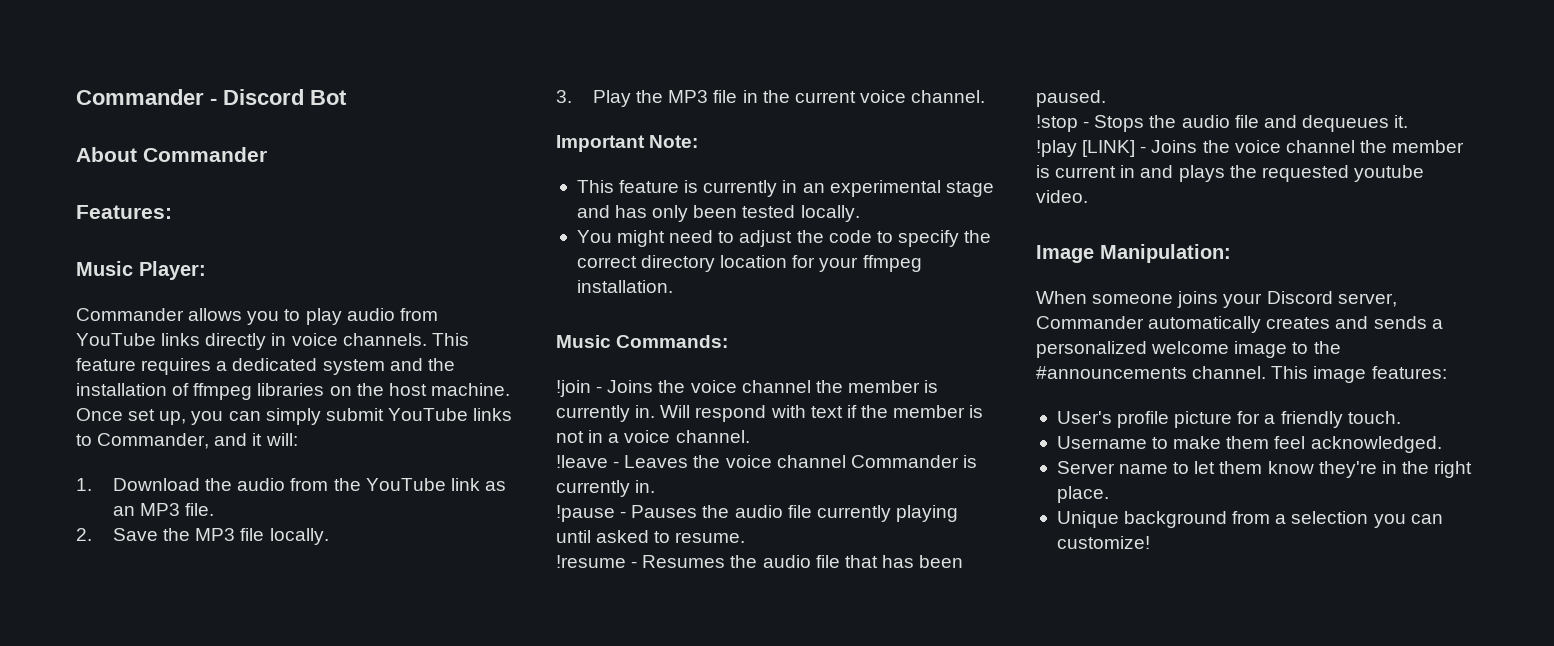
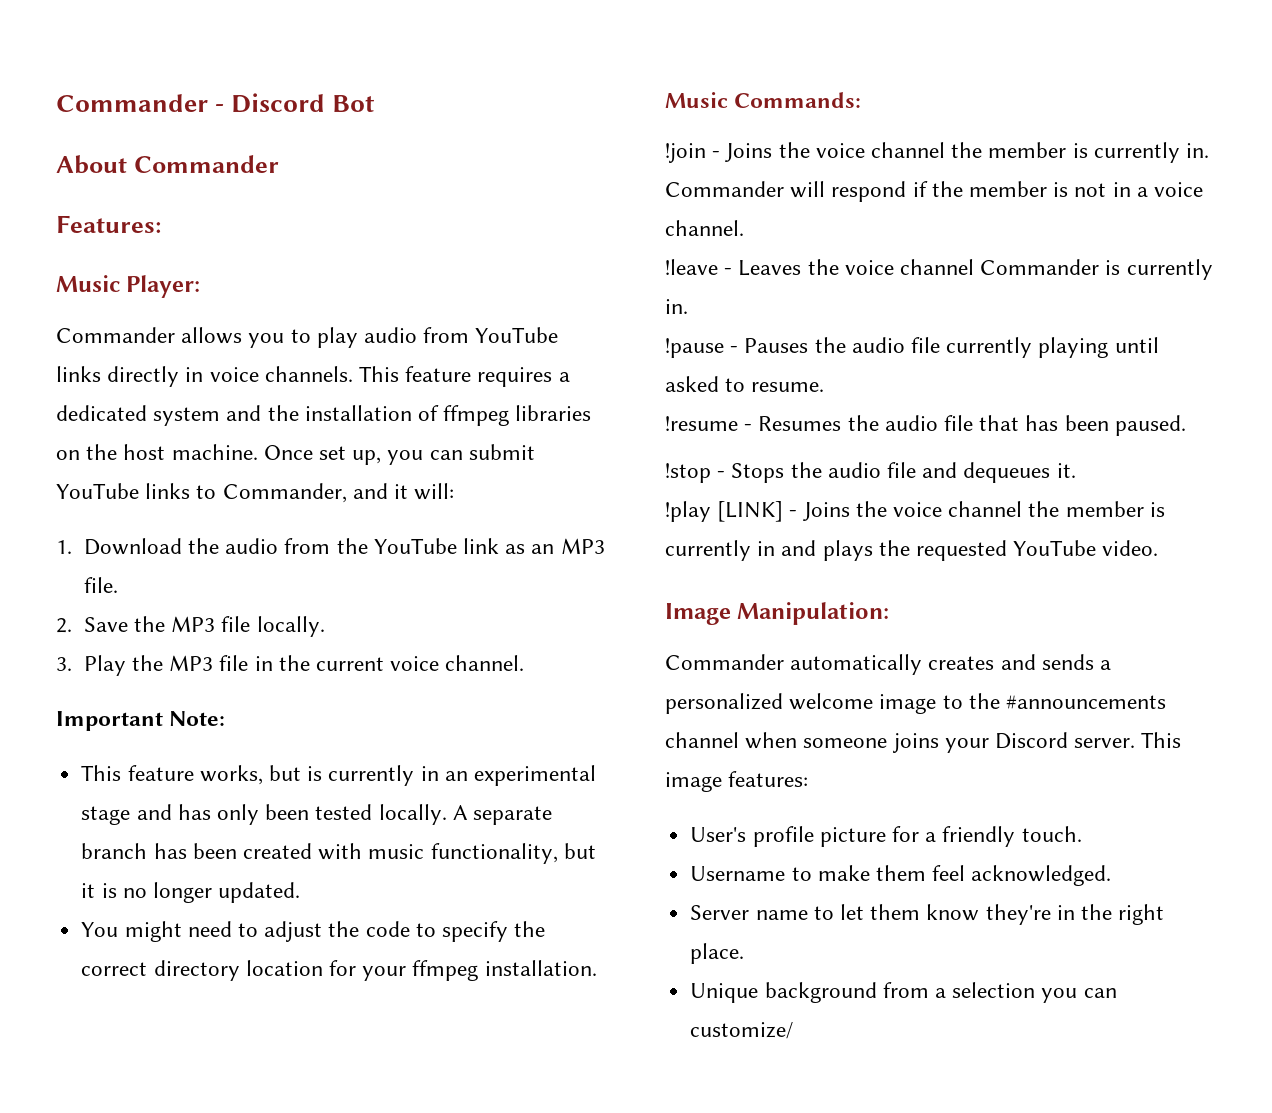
- Once set up, you can simply submit YouTube links to Commander, and it will:
+ Once set up, you can submit YouTube links to Commander, and it will:
- This feature is currently in an experimental stage and has only been tested locally.
+ This feature works, but is currently in an experimental stage and has only been tested locally. A separate branch has been created with music functionality, but it is no longer updated.
- Will respond with text if the member is not in a voice channel.
+ Commander will respond if the member is not in a voice channel.
- !play [LINK] - Joins the voice channel the member is current in and plays the requested youtube video.
+ !play [LINK] - Joins the voice channel the member is currently in and plays the requested YouTube video.
- When someone joins your Discord server, Commander automatically creates and sends a personalized welcome image to the #announcements channel.
+ Commander automatically creates and sends a personalized welcome image to the #announcements channel when someone joins your Discord server.
- Unique background from a selection you can customize!
+ Unique background from a selection you can customize/

